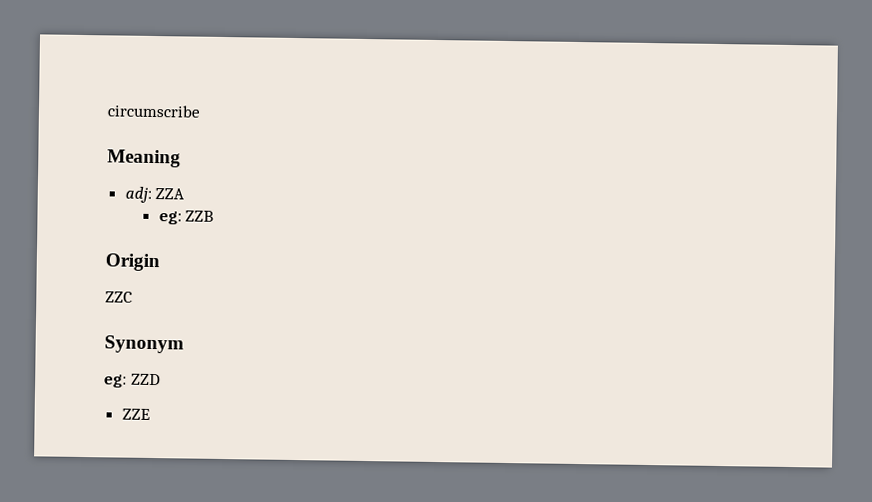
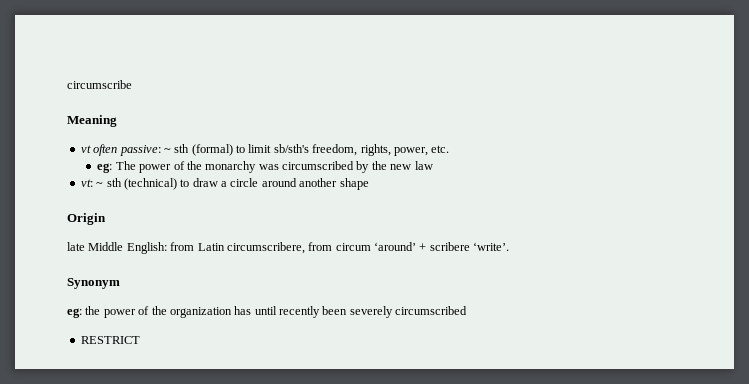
- adj: ZZA
- eg: ZZB
+ vt often passive: ~ sth (formal) to limit sb/sth's freedom, rights, power, etc.
+ eg: The power of the monarchy was circumscribed by the new law
+ vt: ~ sth (technical) to draw a circle around another shape
  Origin
- ZZC
+ late Middle English: from Latin circumscribere, from circum ‘around’ + scribere ‘write’.
  Synonym
- eg: ZZD
- ZZE
+ eg: the power of the organization has until recently been severely circumscribed
+ RESTRICT

